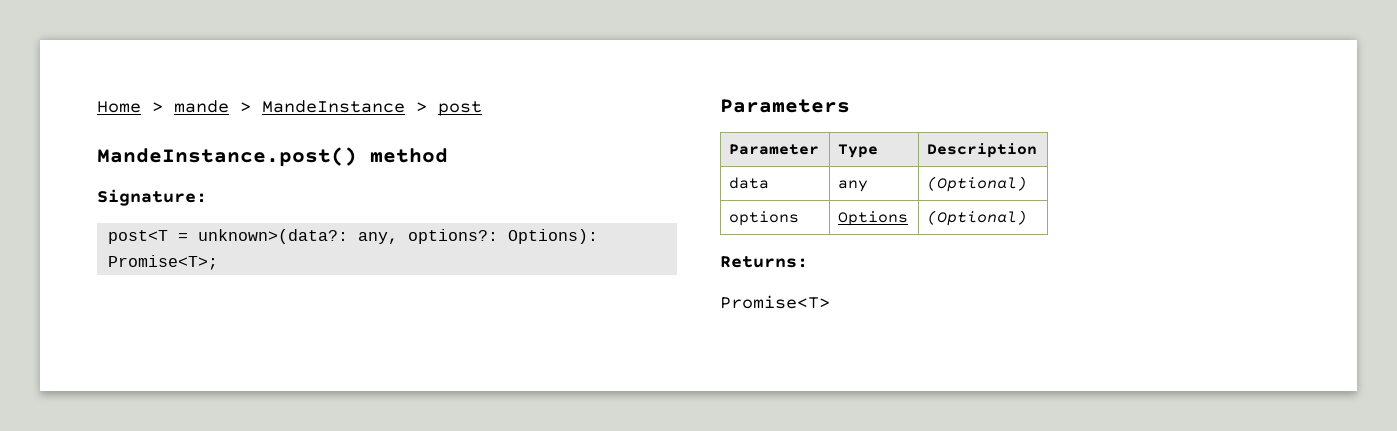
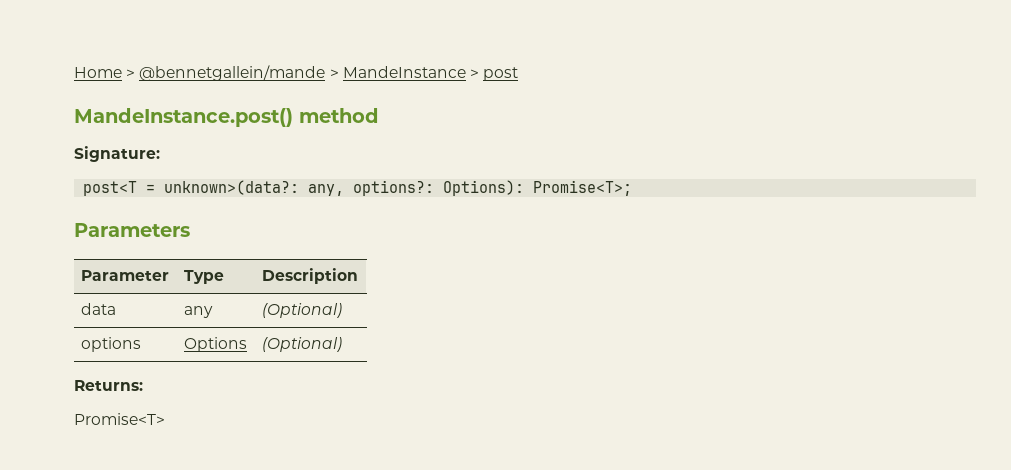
- Home > mande > MandeInstance > post
+ Home > @bennetgallein/mande > MandeInstance > post

